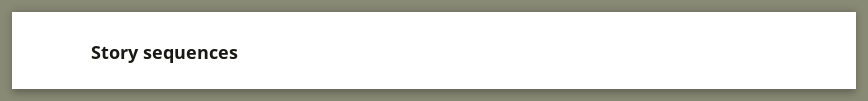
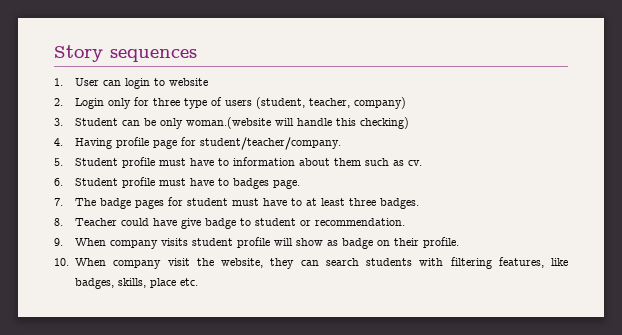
+ 1. User can login to website
+ 2. Login only for three type of users (student, teacher, company)
+ 3. Student can be only woman.(website will handle this checking)
+ 4. Having profile page for student/teacher/company.
+ 5. Student profile must have to information about them such as cv.
+ 6. Student profile must have to badges page.
+ 7. The badge pages for student must have to at least three badges.
+ 8. Teacher could have give badge to student or recommendation.
+ 9. When company visits student profile will show as badge on their profile.
+ 10. When company visit the website, they can search students with filtering features, like badges, skills, place etc.

